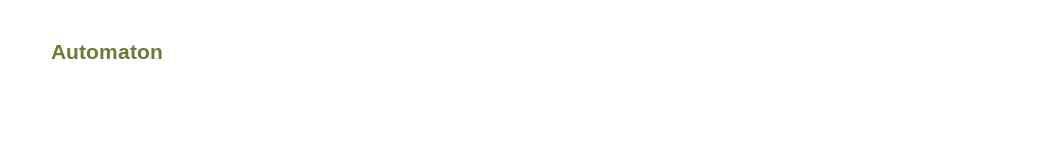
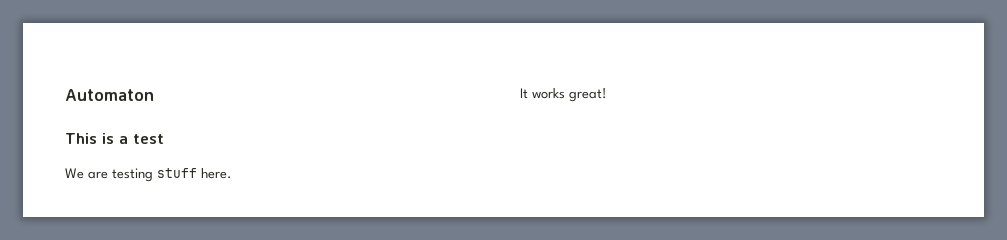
+ This is a test
+ We are testing stuff here.
+ It works great!

